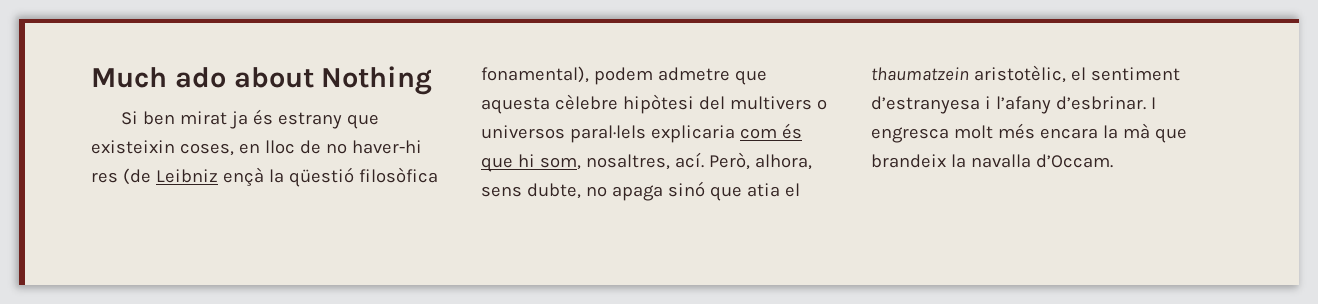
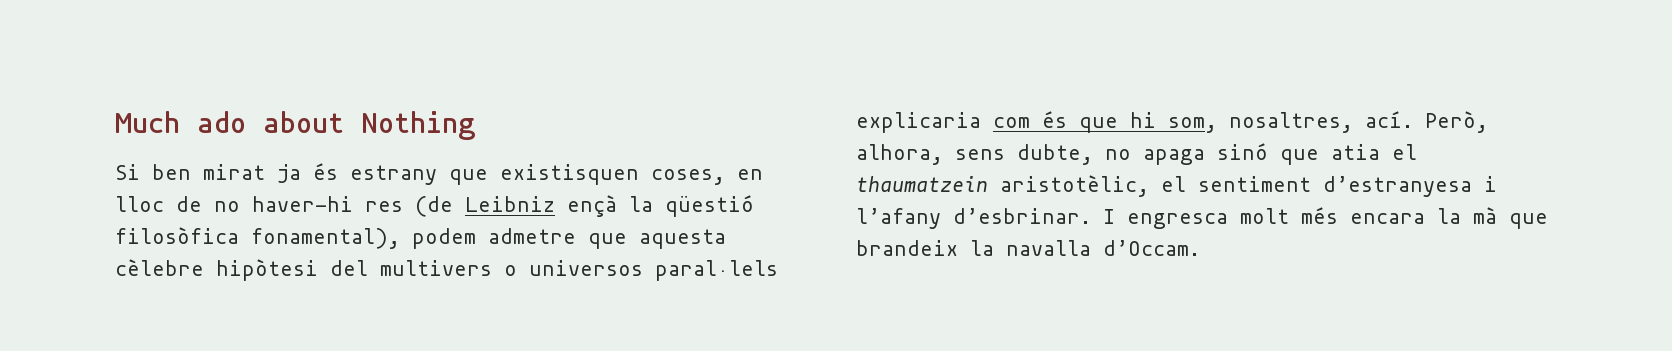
- Si ben mirat ja és estrany que existeixin coses, en lloc de no haver-hi res (de Leibniz ençà la qüestió filosòfica fonamental), podem admetre que aquesta cèlebre hipòtesi del multivers o universos paral·lels explicaria com és que hi som, nosaltres, ací.
+ Si ben mirat ja és estrany que existisquen coses, en lloc de no haver-hi res (de Leibniz ençà la qüestió filosòfica fonamental), podem admetre que aquesta cèlebre hipòtesi del multivers o universos paral·lels explicaria com és que hi som, nosaltres, ací.

